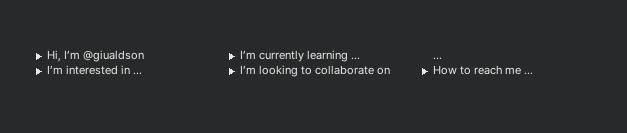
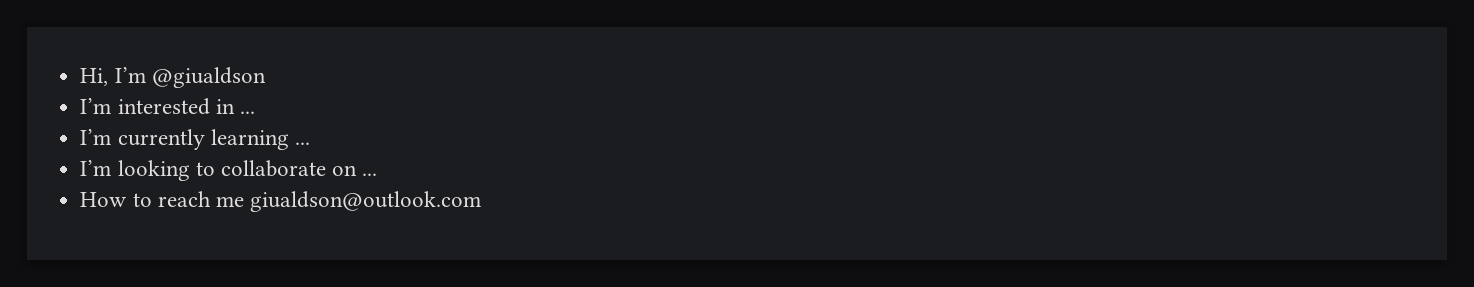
- How to reach me ...
+ How to reach me giualdson@outlook.com

